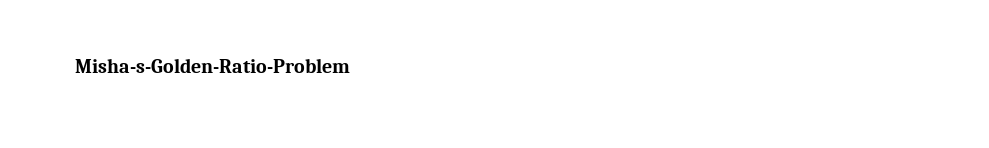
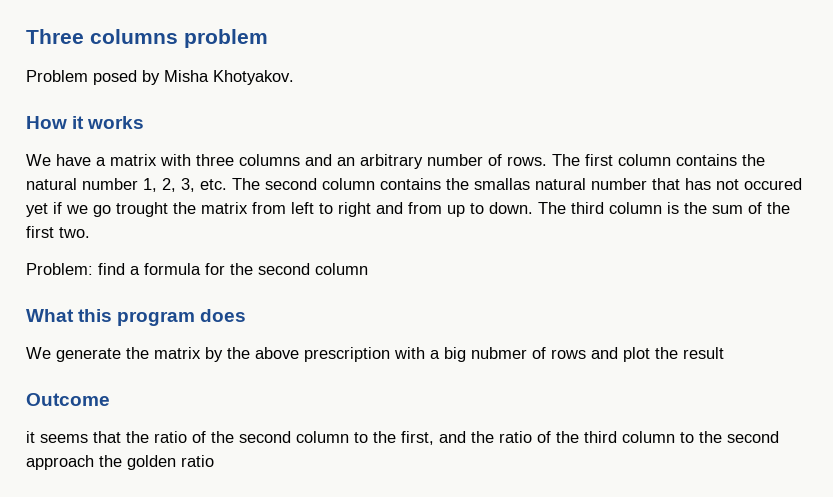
- Misha-s-Golden-Ratio-Problem
+ Three columns problem
+ Problem posed by Misha Khotyakov.
+ How it works
+ We have a matrix with three columns and an arbitrary number of rows. The first column contains the natural number 1, 2, 3, etc. The second column contains the smallas natural number that has not occured yet if we go trought the matrix from left to right and from up to down. The third column is the sum of the first two.
+ Problem: find a formula for the second column
+ What this program does
+ We generate the matrix by the above prescription with a big nubmer of rows and plot the result
+ Outcome
+ it seems that the ratio of the second column to the first, and the ratio of the third column to the second approach the golden ratio

